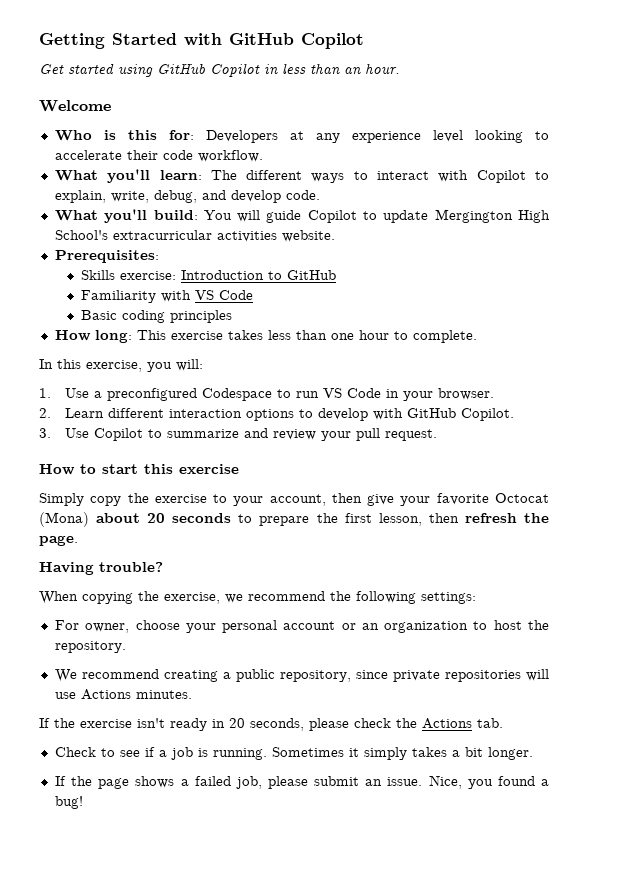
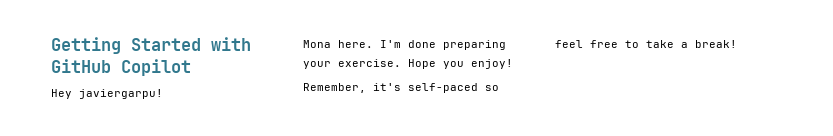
- Get started using GitHub Copilot in less than an hour.
- Welcome
- Who is this for: Developers at any experience level looking to accelerate their code workflow.
- What you'll learn: The different ways to interact with Copilot to explain, write, debug, and develop code.
- What you'll build: You will guide Copilot to update Mergington High School's extracurricular activities website.
- Prerequisites:
- Skills exercise: Introduction to GitHub
- Familiarity with VS Code
- Basic coding principles
- How long: This exercise takes less than one hour to complete.
- In this exercise, you will:
- 1. Use a preconfigured Codespace to run VS Code in your browser.
- 2. Learn different interaction options to develop with GitHub Copilot.
- 3. Use Copilot to summarize and review your pull request.
- How to start this exercise
- Simply copy the exercise to your account, then give your favorite Octocat (Mona) about 20 seconds to prepare the first lesson, then refresh the page.
- Having trouble?
- When copying the exercise, we recommend the following settings:
- For owner, choose your personal account or an organization to host the repository.
- We recommend creating a public repository, since private repositories will use Actions minutes.
- If the exercise isn't ready in 20 seconds, please check the Actions tab.
- Check to see if a job is running. Sometimes it simply takes a bit longer.
- If the page shows a failed job, please submit an issue. Nice, you found a bug!
+ Hey javiergarpu!
+ Mona here. I'm done preparing your exercise. Hope you enjoy!
+ Remember, it's self-paced so feel free to take a break!

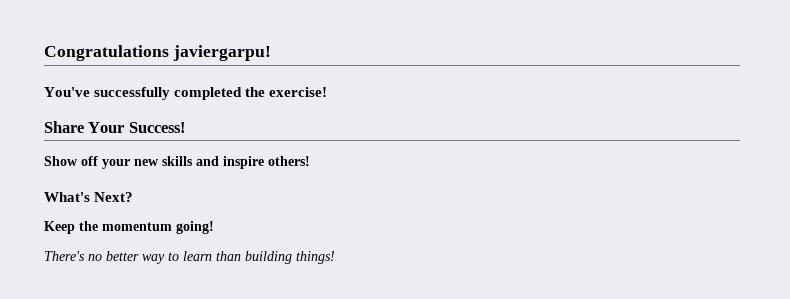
- Getting Started with GitHub Copilot
- Hey javiergarpu!
- Mona here. I'm done preparing your exercise. Hope you enjoy!
- Remember, it's self-paced so feel free to take a break!
+ Congratulations javiergarpu!
+ You've successfully completed the exercise!
+ Share Your Success!
+ Show off your new skills and inspire others!
+ What's Next?
+ Keep the momentum going!
+ There's no better way to learn than building things!

